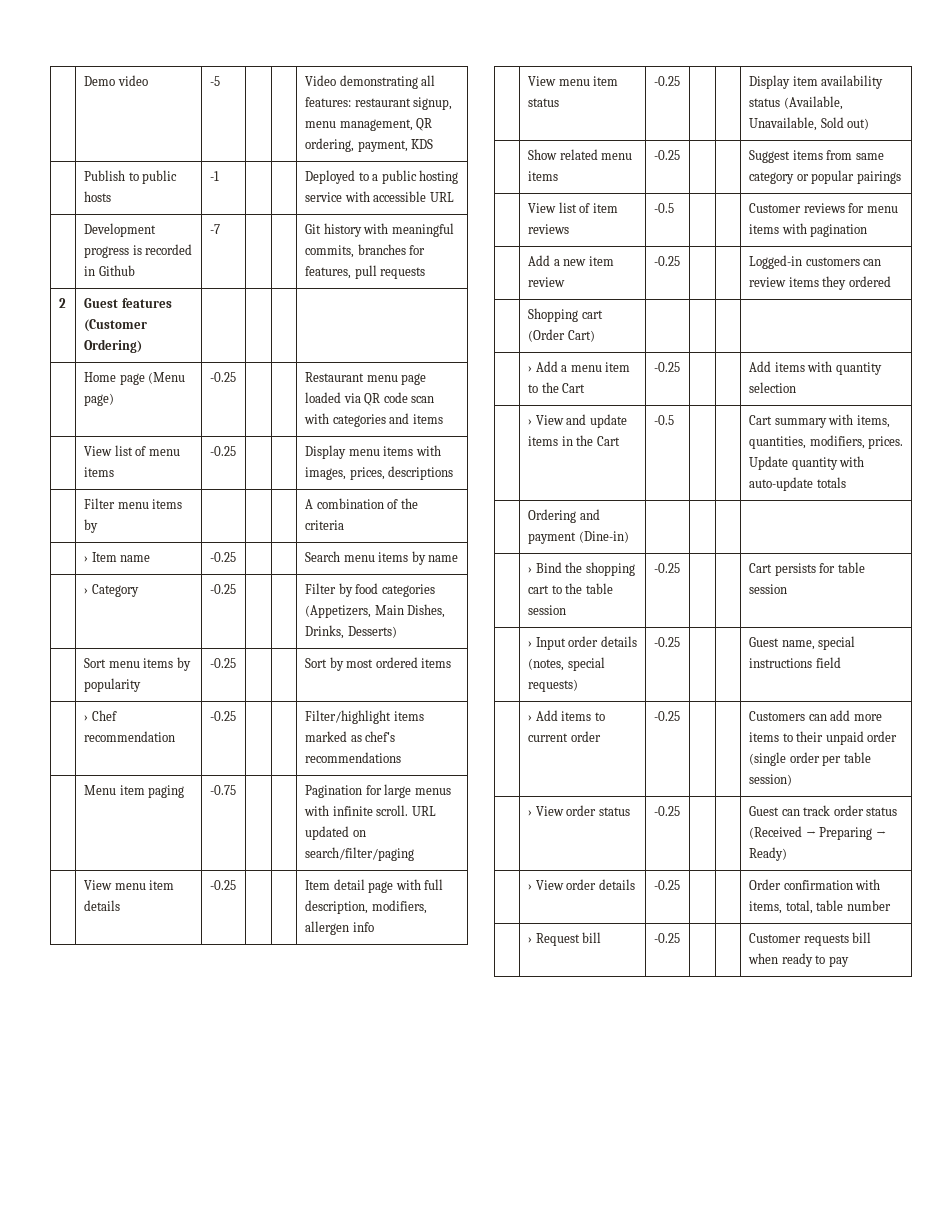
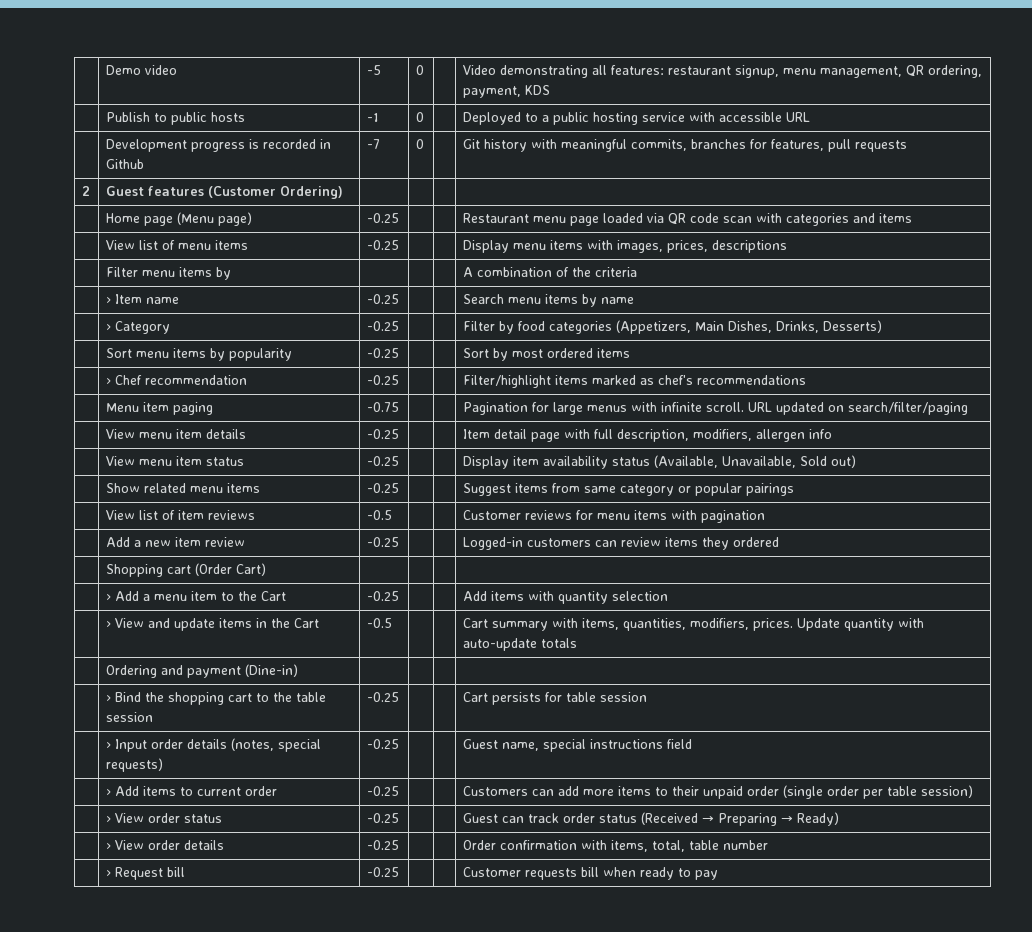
- | Demo video | -5 | | | Video demonstrating all features: restaurant signup, menu management, QR ordering, payment, KDS
+ | Demo video | -5 | 0 | | Video demonstrating all features: restaurant signup, menu management, QR ordering, payment, KDS
- | Publish to public hosts | -1 | | | Deployed to a public hosting service with accessible URL
+ | Publish to public hosts | -1 | 0 | | Deployed to a public hosting service with accessible URL
- | Development progress is recorded in Github | -7 | | | Git history with meaningful commits, branches for features, pull requests
+ | Development progress is recorded in Github | -7 | 0 | | Git history with meaningful commits, branches for features, pull requests

